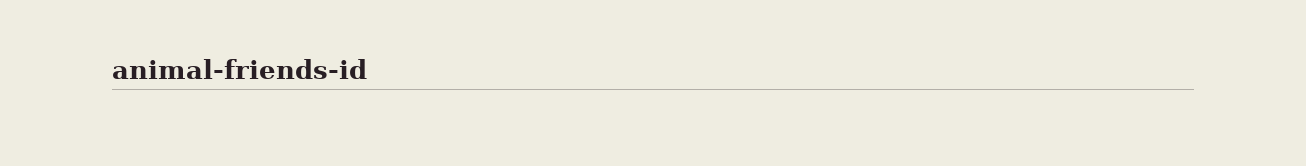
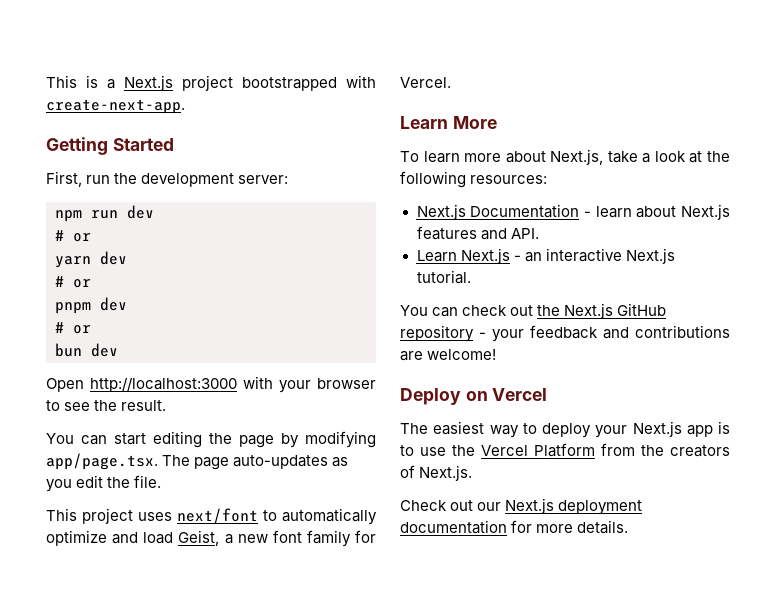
- animal-friends-id
+ This is a Next.js project bootstrapped with create-next-app.
+ Getting Started
+ First, run the development server:
+ npm run dev
+ # or
+ yarn dev
+ # or
+ pnpm dev
+ # or
+ bun dev
+ Open http://localhost:3000 with your browser to see the result.
+ You can start editing the page by modifying app/page.tsx. The page auto-updates as you edit the file.
+ This project uses next/font to automatically optimize and load Geist, a new font family for Vercel.
+ Learn More
+ To learn more about Next.js, take a look at the following resources:
+ Next.js Documentation - learn about Next.js features and API.
+ Learn Next.js - an interactive Next.js tutorial.
+ You can check out the Next.js GitHub repository - your feedback and contributions are welcome!
+ Deploy on Vercel
+ The easiest way to deploy your Next.js app is to use the Vercel Platform from the creators of Next.js.
+ Check out our Next.js deployment documentation for more details.

